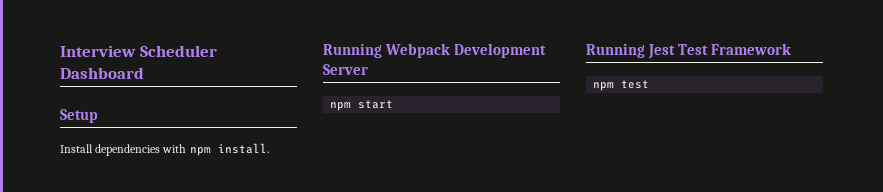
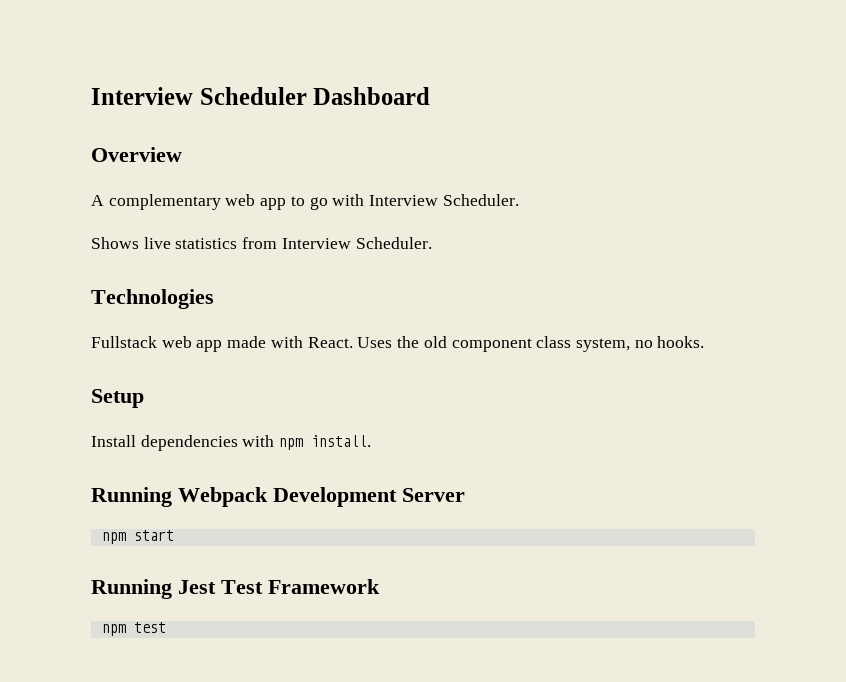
+ Overview
+ A complementary web app to go with Interview Scheduler.
+ Shows live statistics from Interview Scheduler.
+ Technologies
+ Fullstack web app made with React. Uses the old component class system, no hooks.

